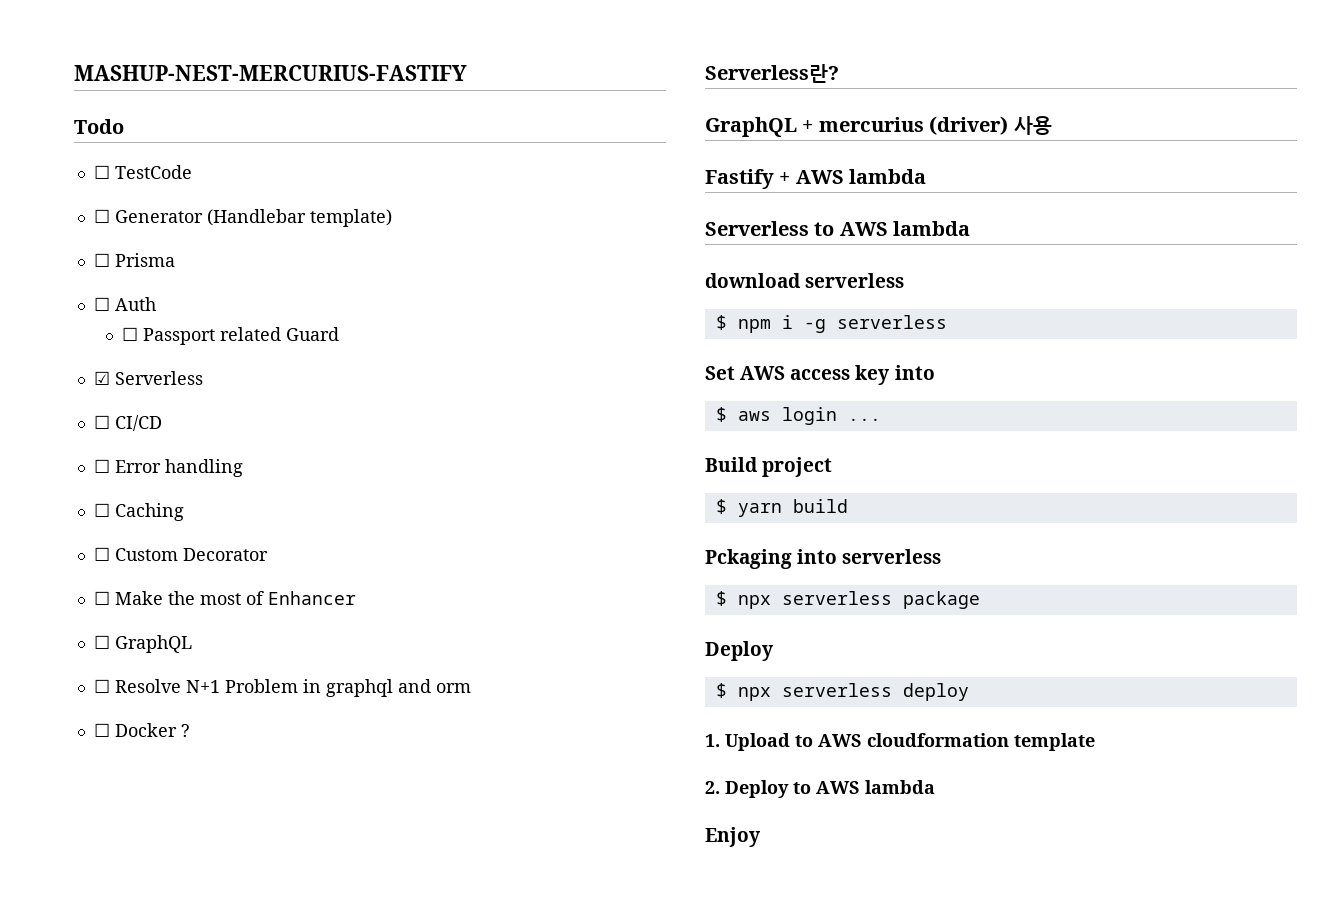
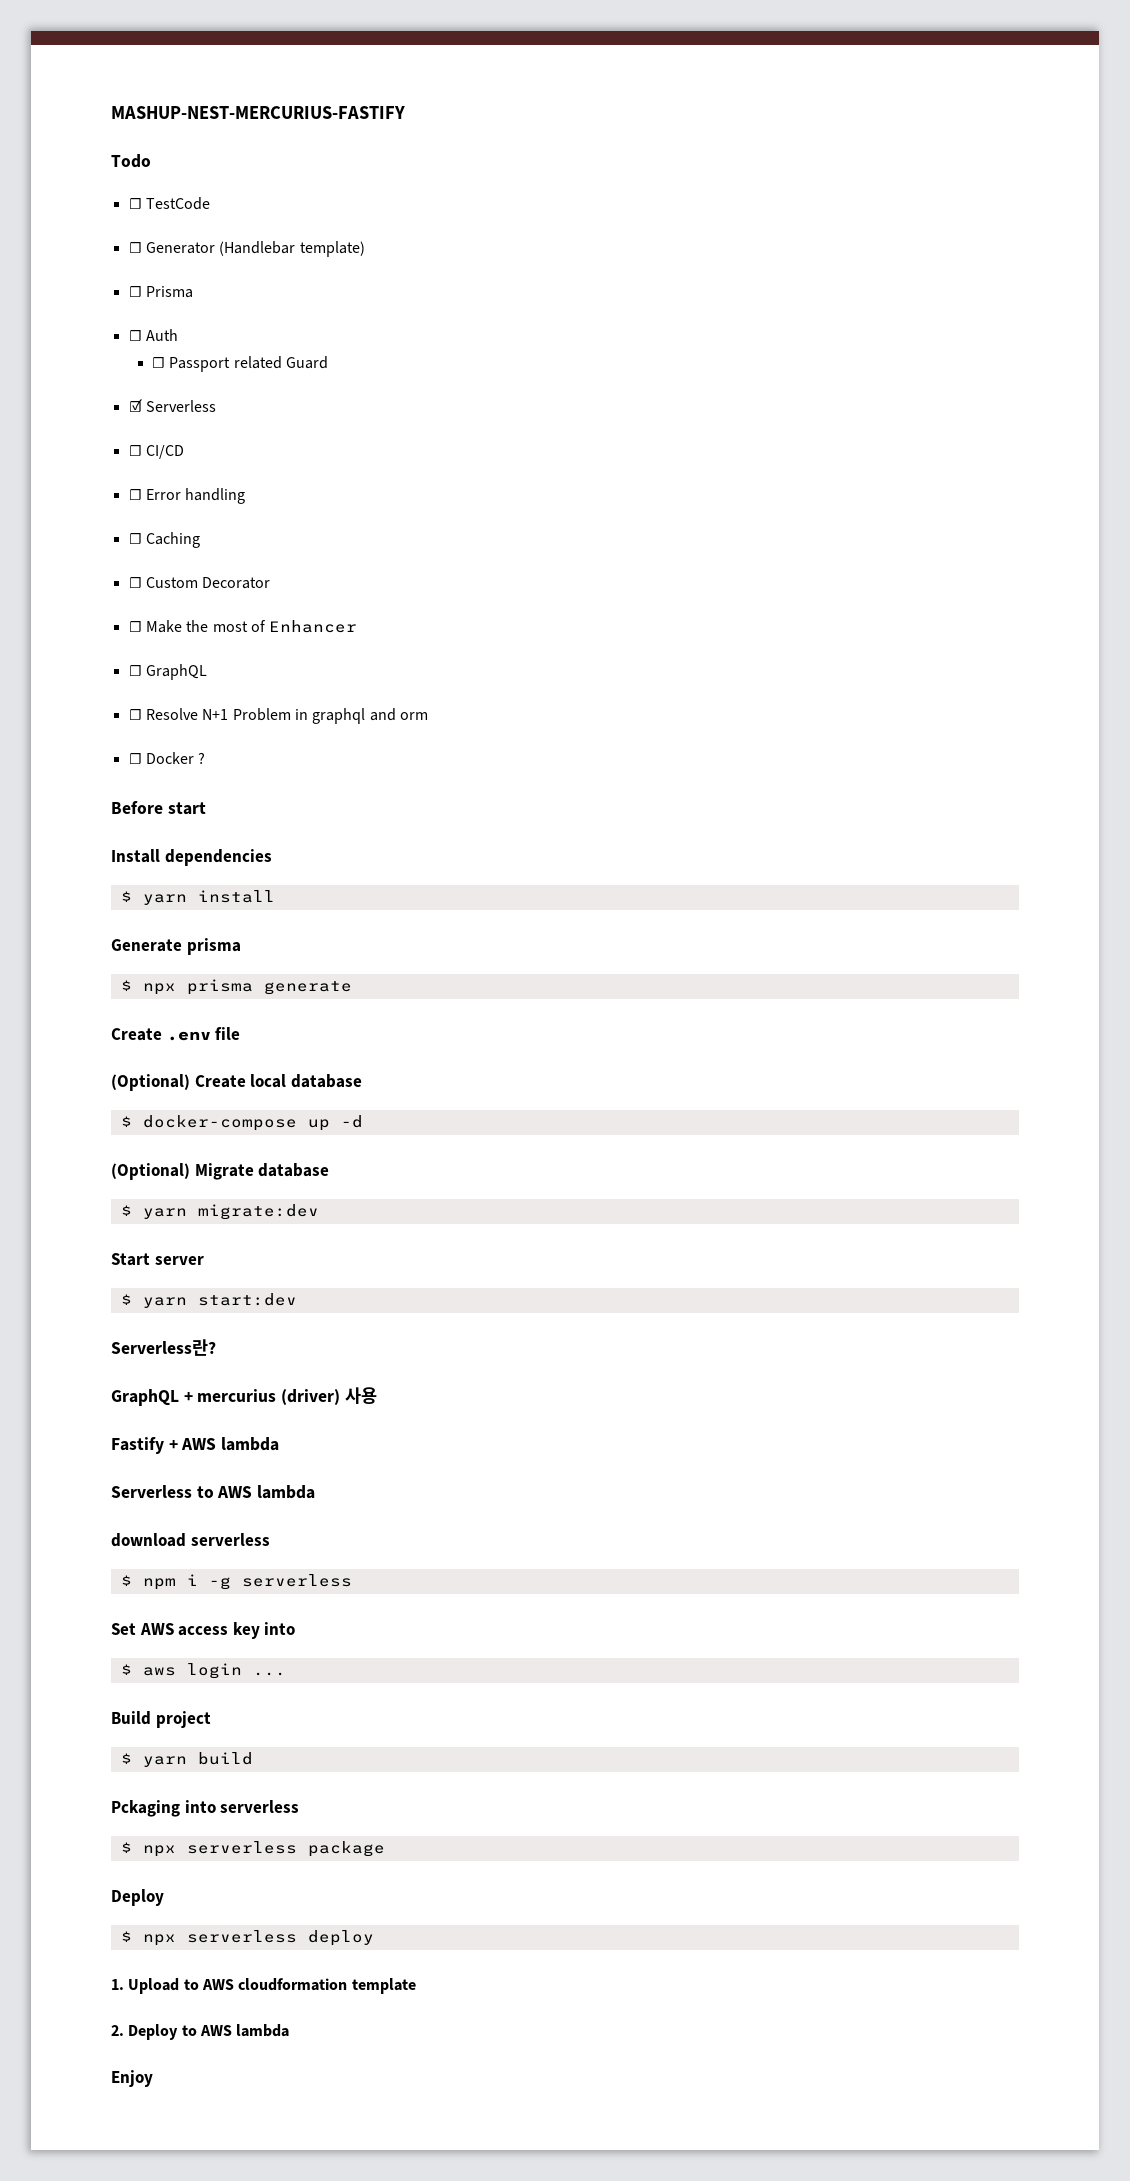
+ Before start
+ Install dependencies
+ $ yarn install
+ Generate prisma
+ $ npx prisma generate
+ Create .env file
+ (Optional) Create local database
+ $ docker-compose up -d
+ (Optional) Migrate database
+ $ yarn migrate:dev
+ Start server
+ $ yarn start:dev

